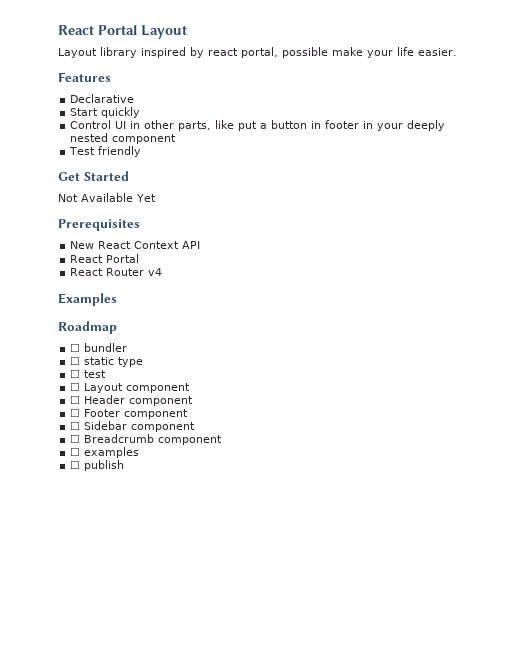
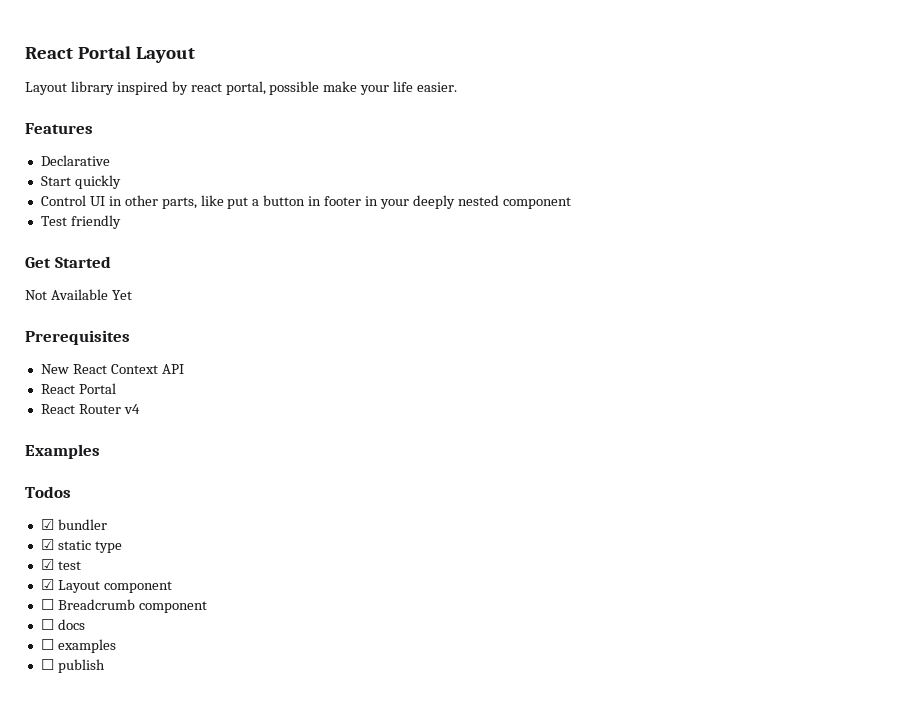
- Roadmap
- ☐ bundler
+ Todos
+ ☑ bundler
- ☐ static type
+ ☑ static type
- ☐ test
+ ☑ test
- ☐ Layout component
+ ☑ Layout component
- ☐ Header component
- ☐ Footer component
- ☐ Sidebar component
+ ☐ docs

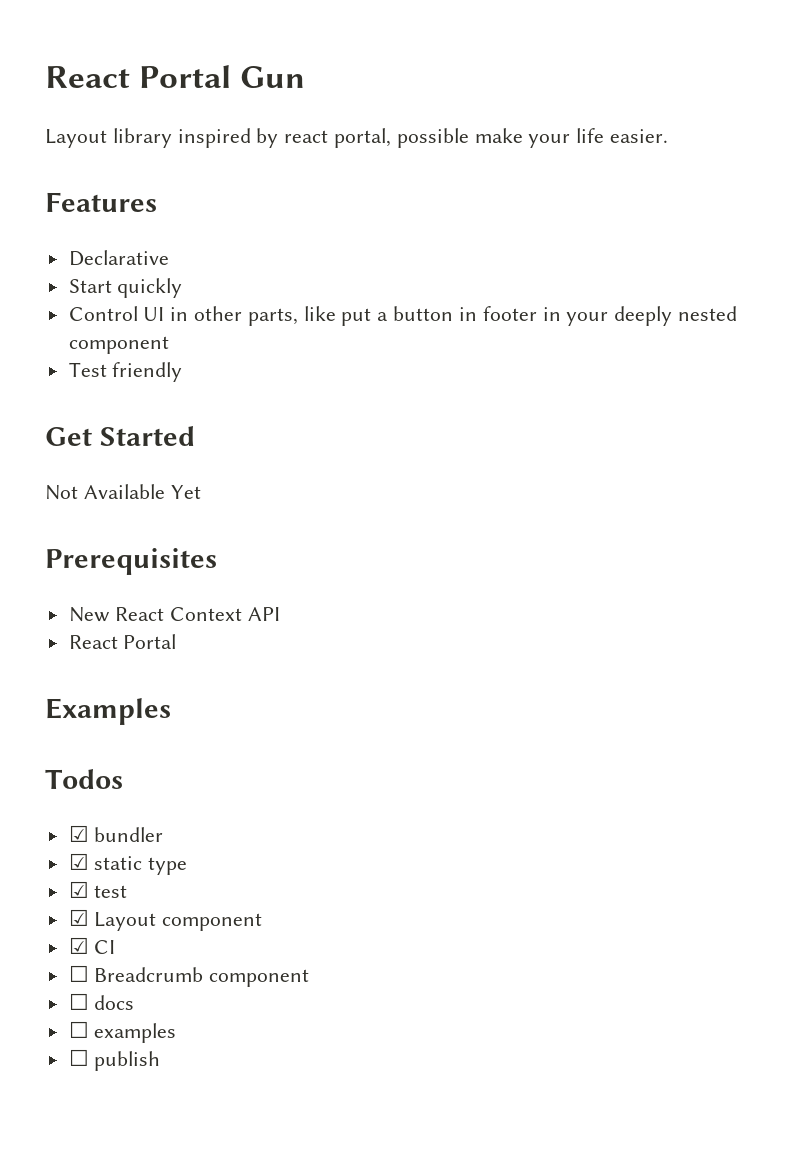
- React Portal Layout
+ React Portal Gun
- React Router v4
+ ☑ CI

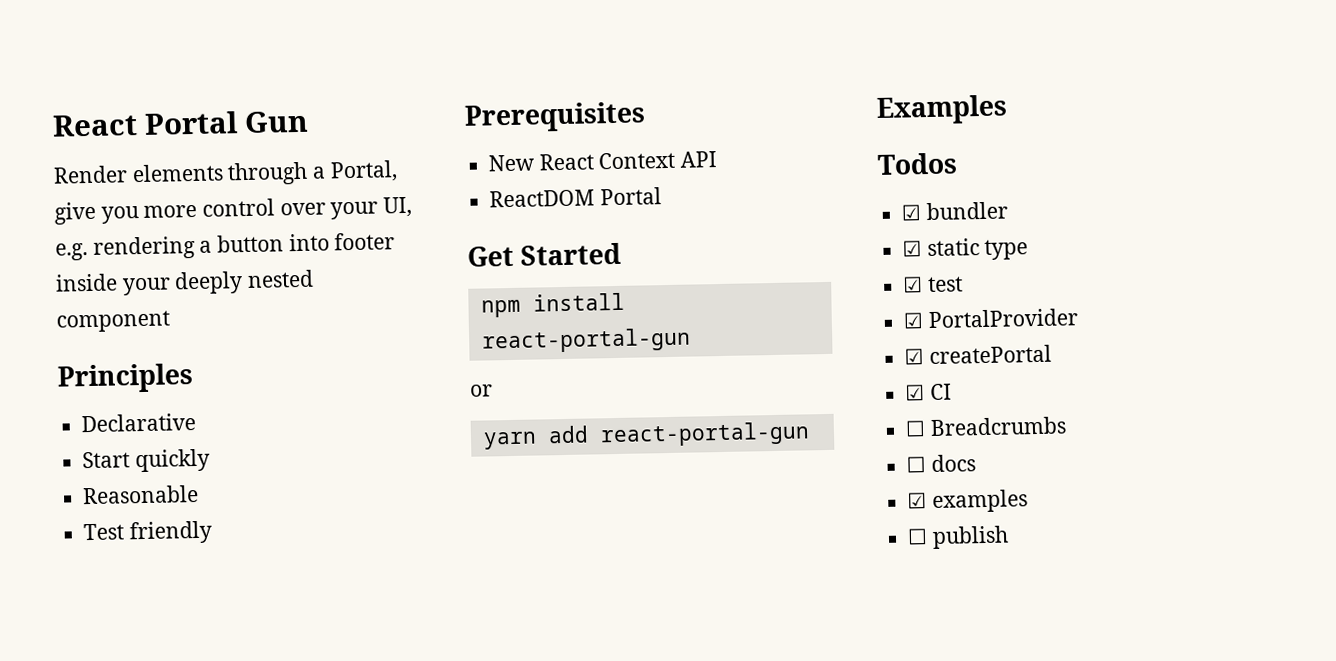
- Layout library inspired by react portal, possible make your life easier.
- Features
+ Render elements through a Portal, give you more control over your UI, e.g. rendering a button into footer inside your deeply nested component
+ Principles
  Declarative
  Start quickly
- Control UI in other parts, like put a button in footer in your deeply nested component
+ Reasonable
  Test friendly
- Get Started
- Not Available Yet
  New React Context API
- React Portal
+ ReactDOM Portal
+ Get Started
+ npm install react-portal-gun
+ or
+ yarn add react-portal-gun
- ☑ Layout component
+ ☑ PortalProvider
+ ☑ createPortal
- ☐ Breadcrumb component
+ ☐ Breadcrumbs
- ☐ examples
+ ☑ examples

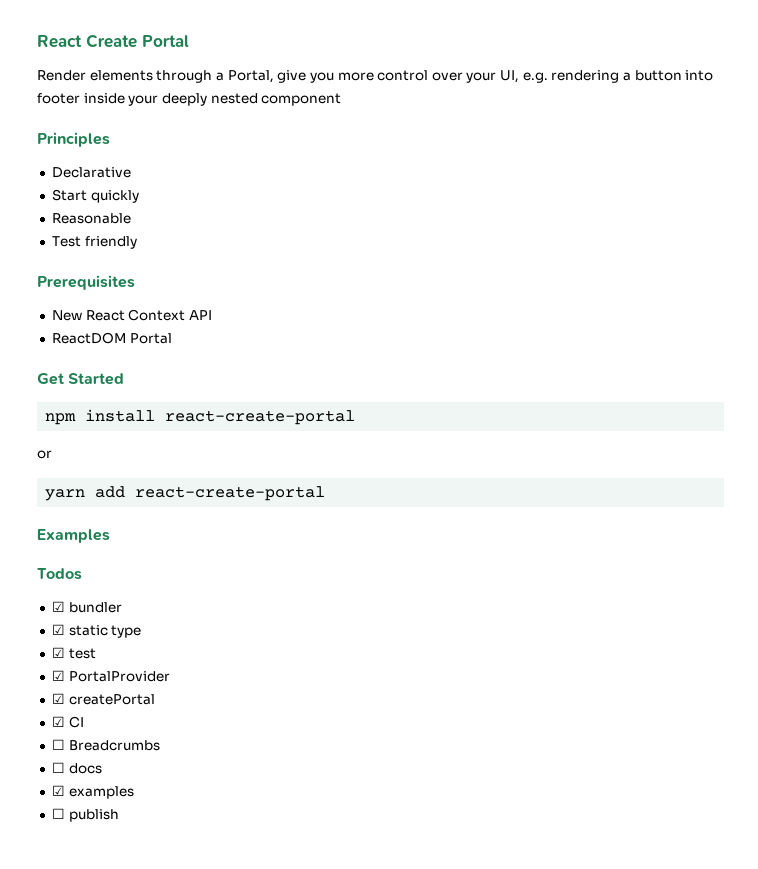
- React Portal Gun
+ React Create Portal
- npm install react-portal-gun
+ npm install react-create-portal
- yarn add react-portal-gun
+ yarn add react-create-portal

